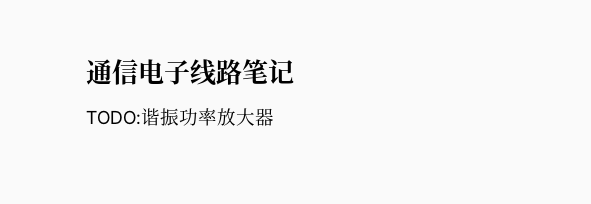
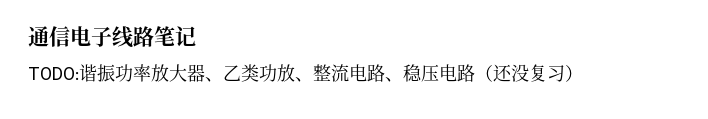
- TODO:谐振功率放大器
+ TODO:谐振功率放大器、乙类功放、整流电路、稳压电路（还没复习）

